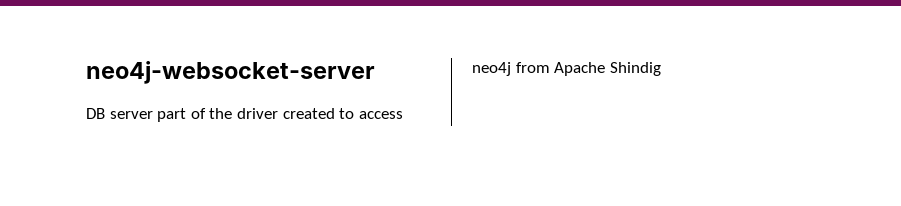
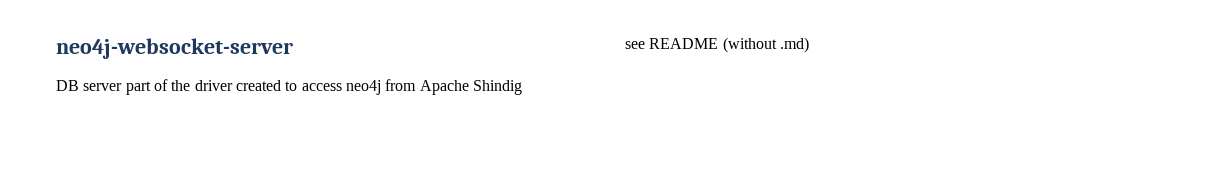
+ see README (without .md)

